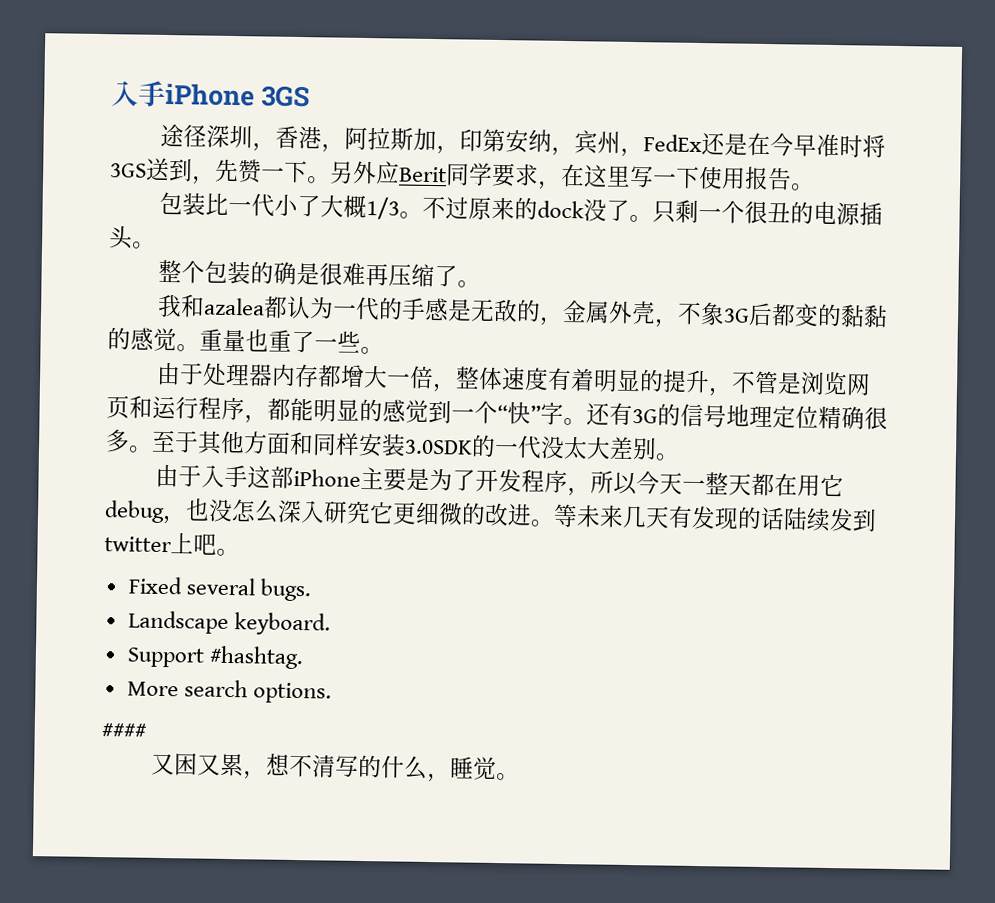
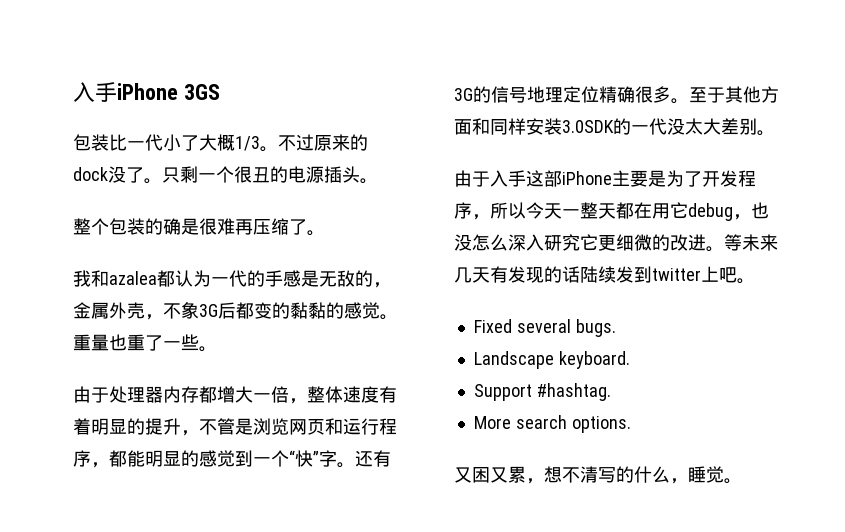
- 途径深圳，香港，阿拉斯加，印第安纳，宾州，FedEx还是在今早准时将3GS送到，先赞一下。另外应Berit同学要求，在这里写一下使用报告。
- ####

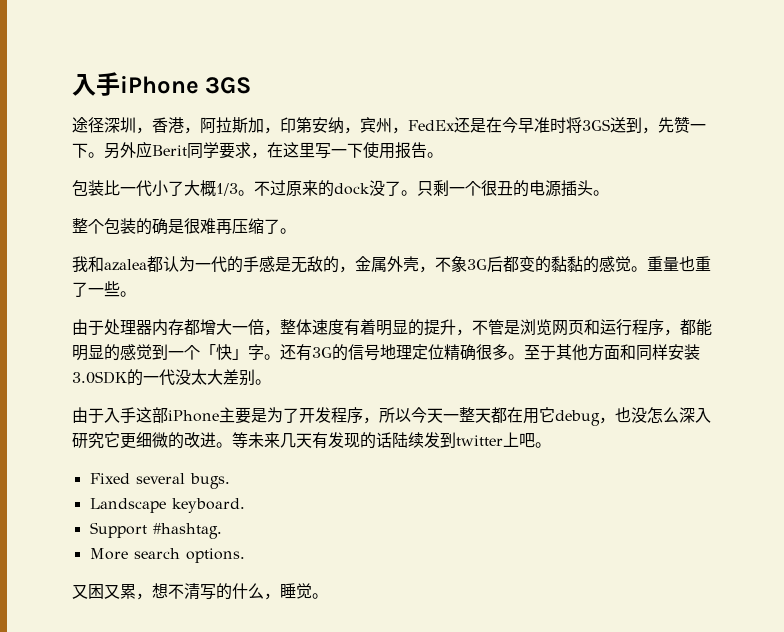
+ 途径深圳，香港，阿拉斯加，印第安纳，宾州，FedEx还是在今早准时将3GS送到，先赞一下。另外应Berit同学要求，在这里写一下使用报告。
- 由于处理器内存都增大一倍，整体速度有着明显的提升，不管是浏览网页和运行程序，都能明显的感觉到一个“快”字。
+ 由于处理器内存都增大一倍，整体速度有着明显的提升，不管是浏览网页和运行程序，都能明显的感觉到一个「快」字。

